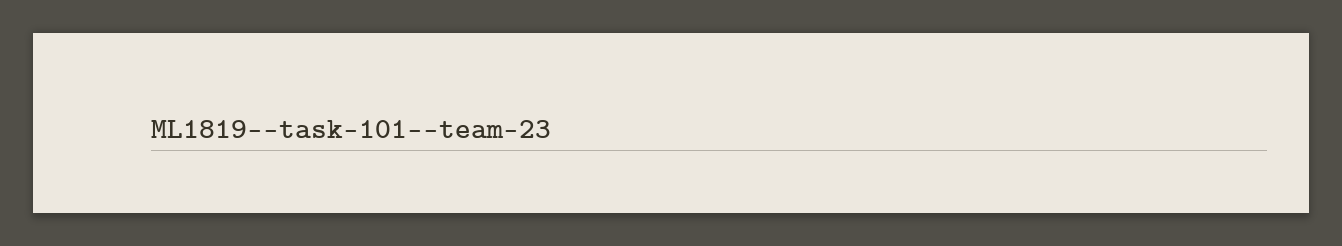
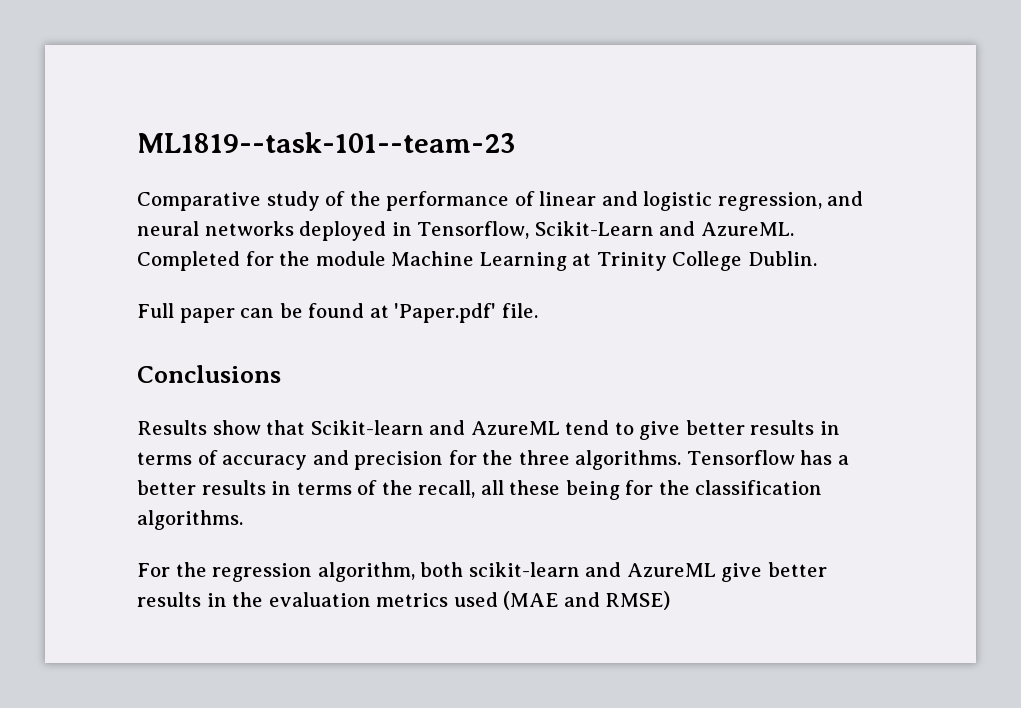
+ Comparative study of the performance of linear and logistic regression, and neural networks deployed in Tensorflow, Scikit-Learn and AzureML. Completed for the module Machine Learning at Trinity College Dublin.
+ Full paper can be found at 'Paper.pdf' file.
+ Conclusions
+ Results show that Scikit-learn and AzureML tend to give better results in terms of accuracy and precision for the three algorithms. Tensorflow has a better results in terms of the recall, all these being for the classification algorithms.
+ For the regression algorithm, both scikit-learn and AzureML give better results in the evaluation metrics used (MAE and RMSE)

